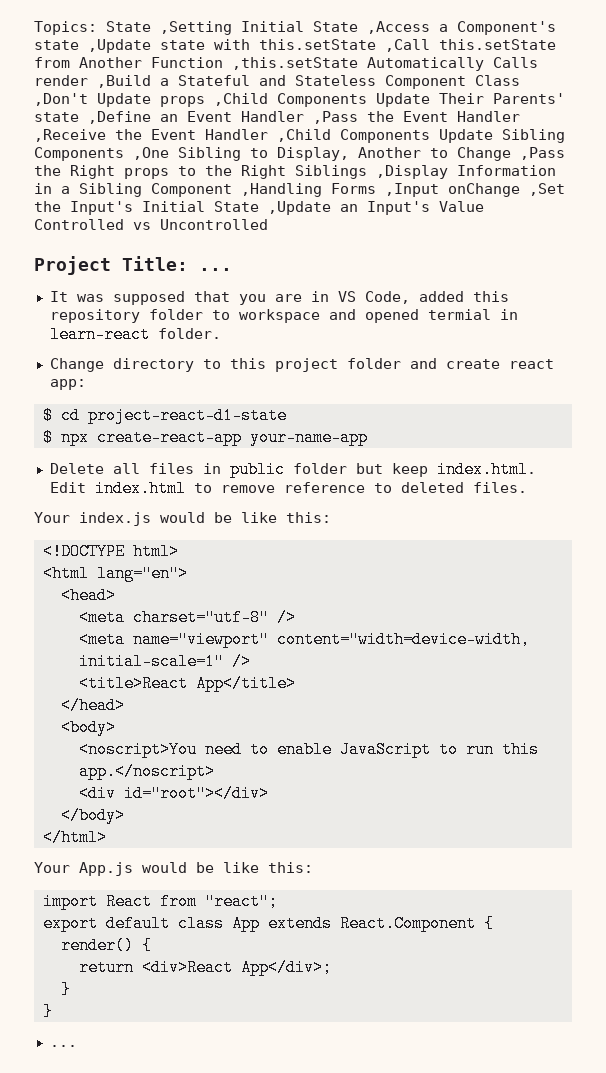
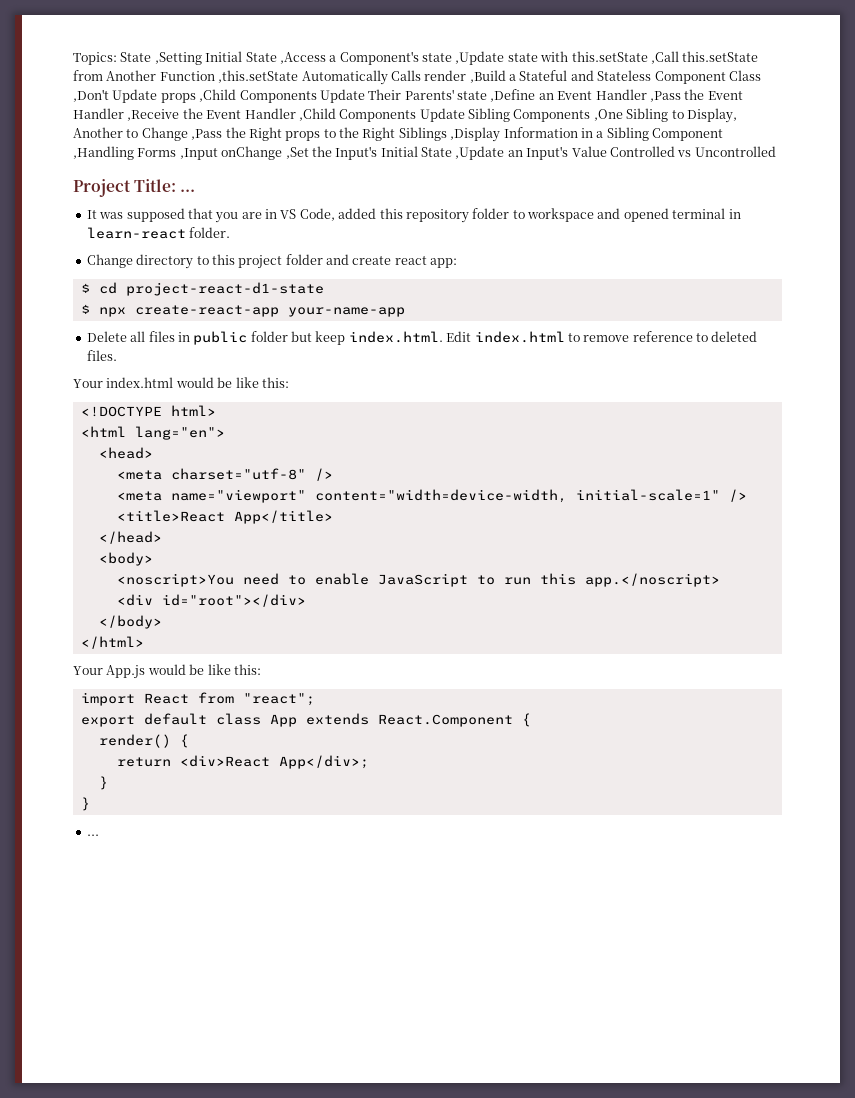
- It was supposed that you are in VS Code, added this repository folder to workspace and opened termial in learn-react folder.
+ It was supposed that you are in VS Code, added this repository folder to workspace and opened terminal in learn-react folder.
- Your index.js would be like this:
+ Your index.html would be like this:

